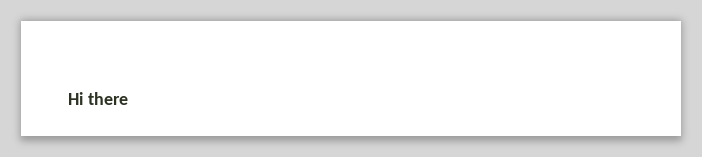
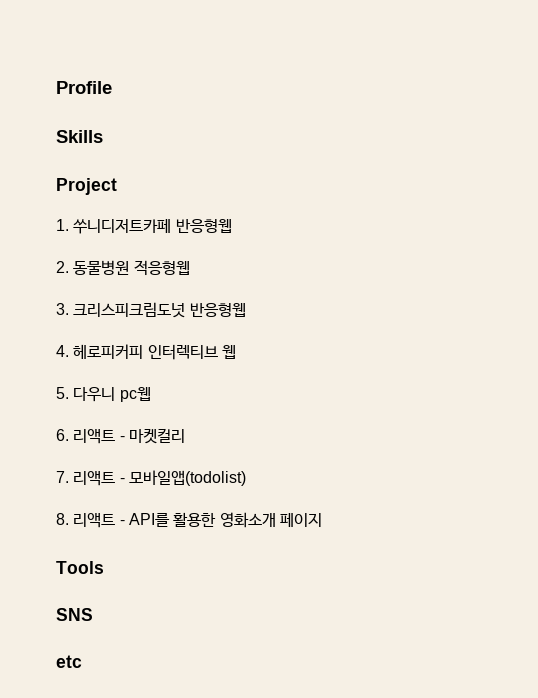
- Hi there
+ Profile
+ Skills
+ Project
+ 1. 쑤니디저트카페 반응형웹
+ 2. 동물병원 적응형웹
+ 3. 크리스피크림도넛 반응형웹
+ 4. 헤로피커피 인터렉티브 웹
+ 5. 다우니 pc웹
+ 6. 리액트 - 마켓컬리
+ 7. 리액트 - 모바일앱(todolist)
+ 8. 리액트 - API를 활용한 영화소개 페이지
+ Tools
+ SNS
+ etc

